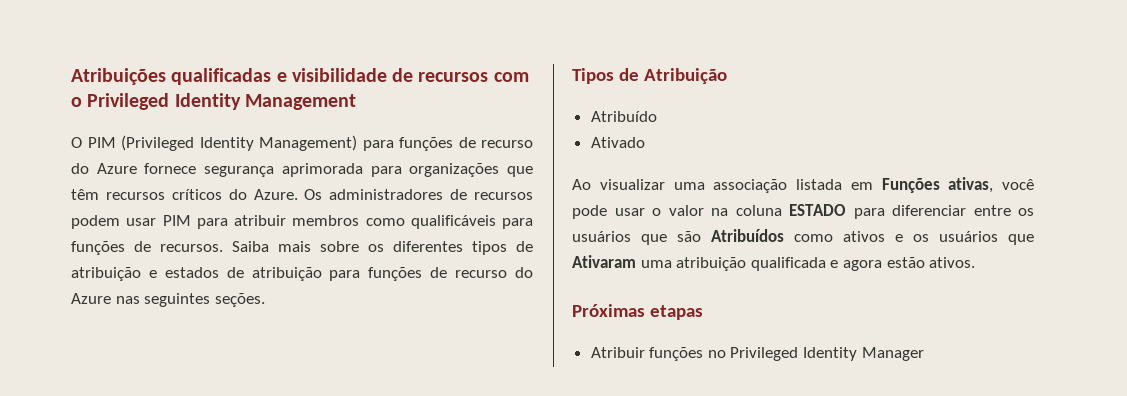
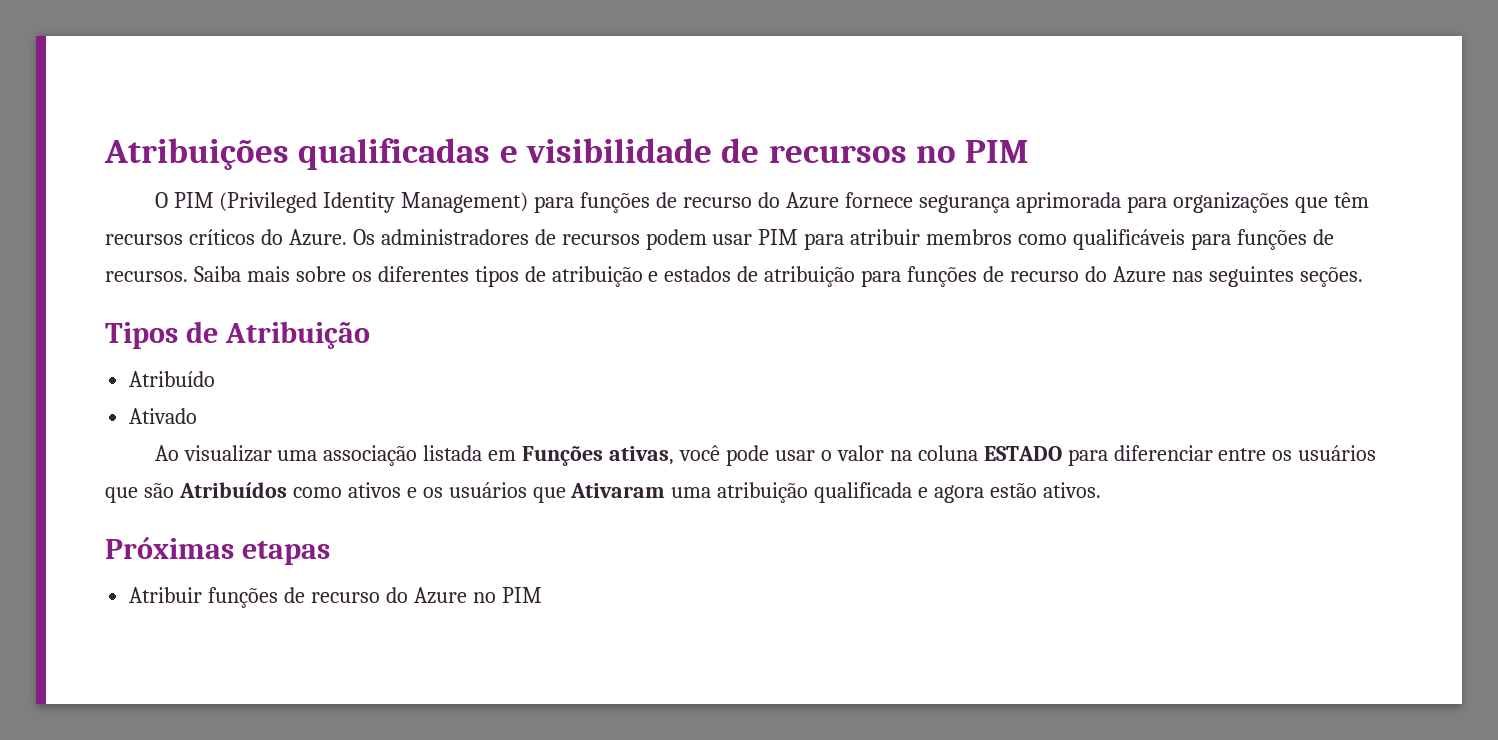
- Atribuições qualificadas e visibilidade de recursos com o Privileged Identity Management
+ Atribuições qualificadas e visibilidade de recursos no PIM
- Atribuir funções no Privileged Identity Manager
+ Atribuir funções de recurso do Azure no PIM

